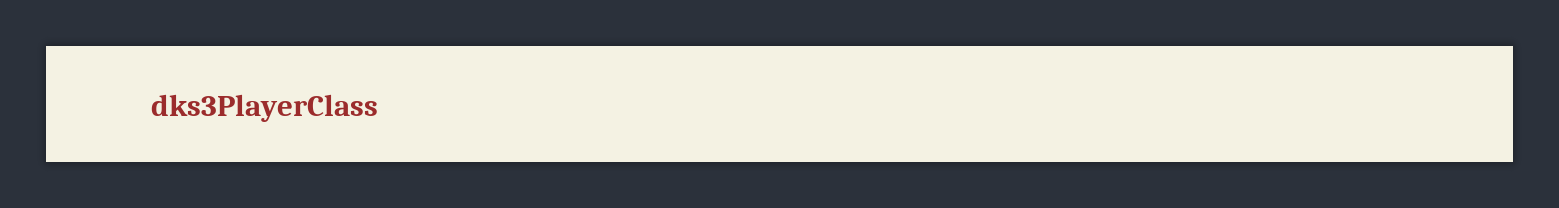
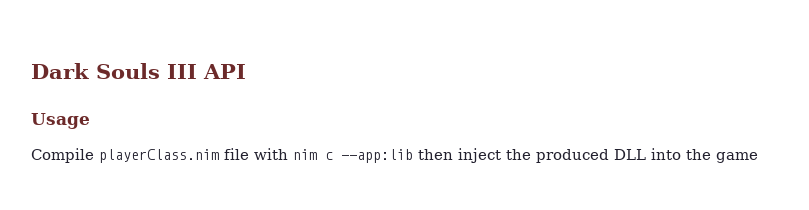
- dks3PlayerClass
+ Dark Souls III API
+ Usage
+ Compile playerClass.nim file with nim c --app:lib then inject the produced DLL into the game

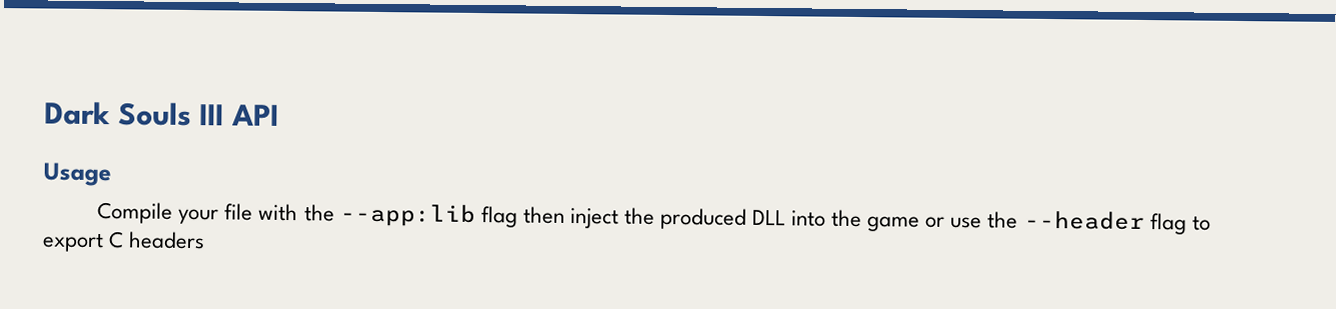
- Compile playerClass.nim file with nim c --app:lib then inject the produced DLL into the game
+ Compile your file with the --app:lib flag then inject the produced DLL into the game or use the --header flag to export C headers

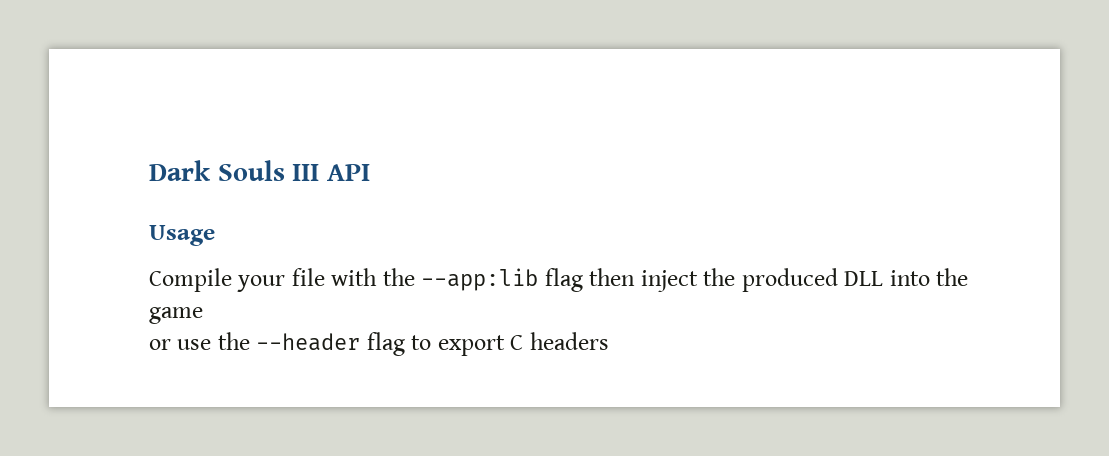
- Compile your file with the --app:lib flag then inject the produced DLL into the game or use the --header flag to export C headers
+ Compile your file with the --app:lib flag then inject the produced DLL into the game
+ or use the --header flag to export C headers

